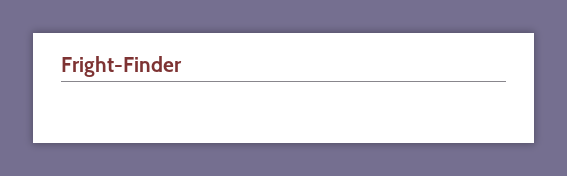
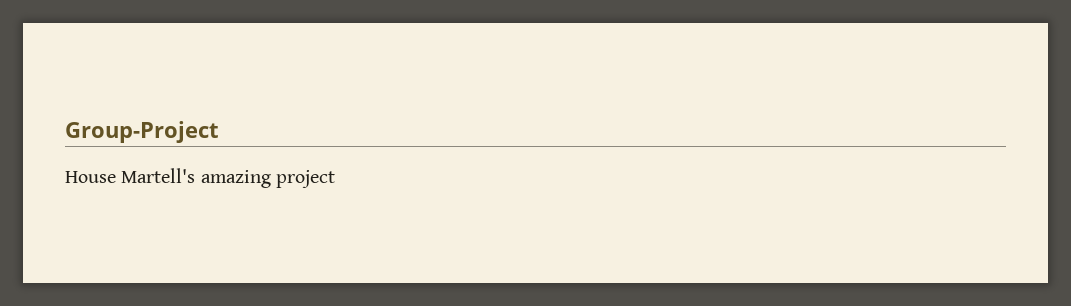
- Fright-Finder
+ Group-Project
+ House Martell's amazing project

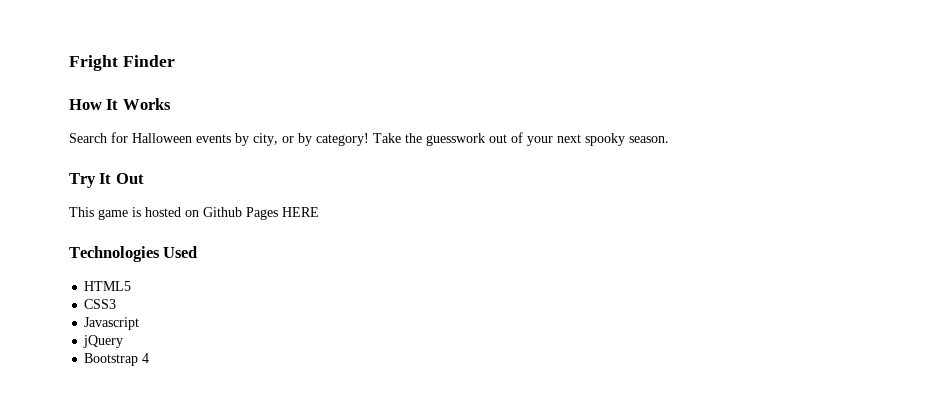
- Group-Project
- House Martell's amazing project
+ Fright Finder
+ How It Works
+ Search for Halloween events by city, or by category! Take the guesswork out of your next spooky season.
+ Try It Out
+ This game is hosted on Github Pages HERE
+ Technologies Used
+ HTML5
+ CSS3
+ Javascript
+ jQuery
+ Bootstrap 4

